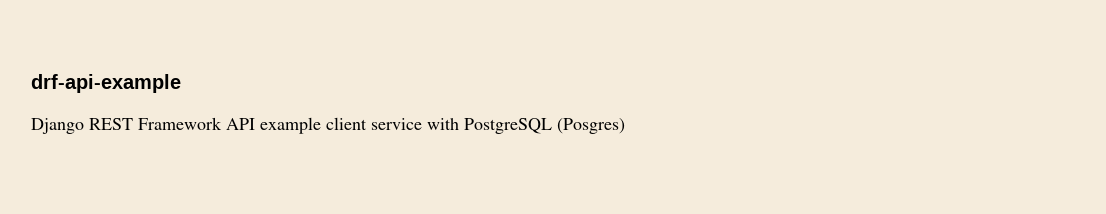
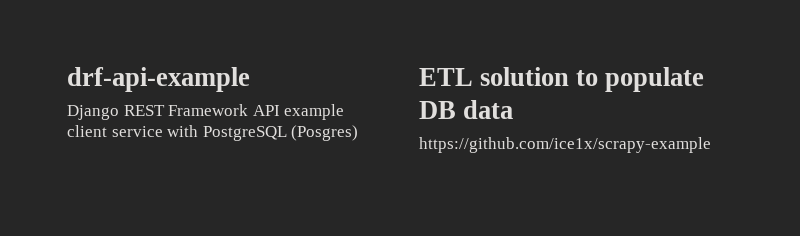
+ ETL solution to populate DB data
+ https://github.com/ice1x/scrapy-example

